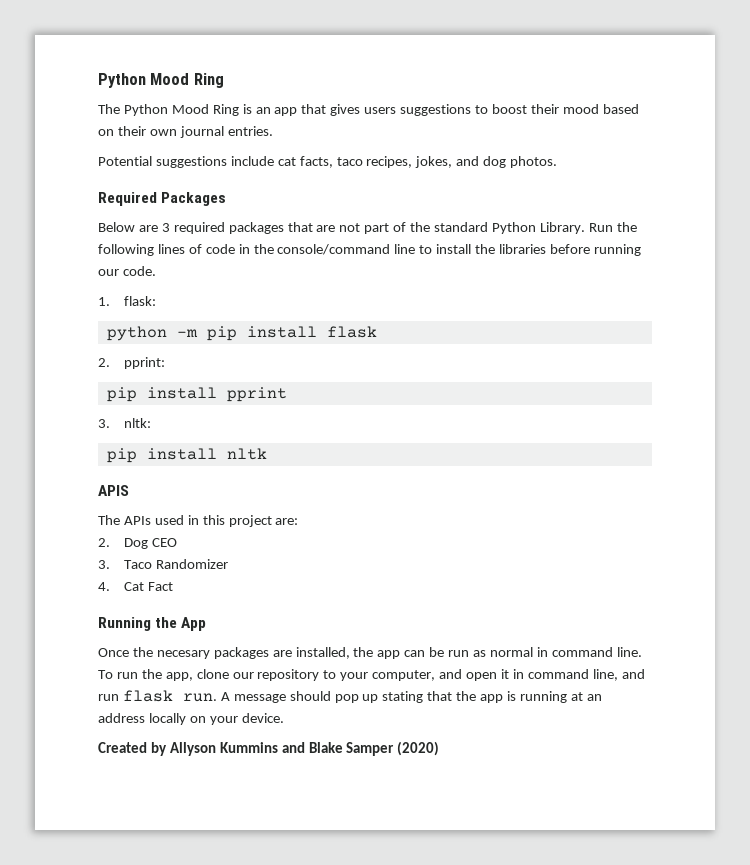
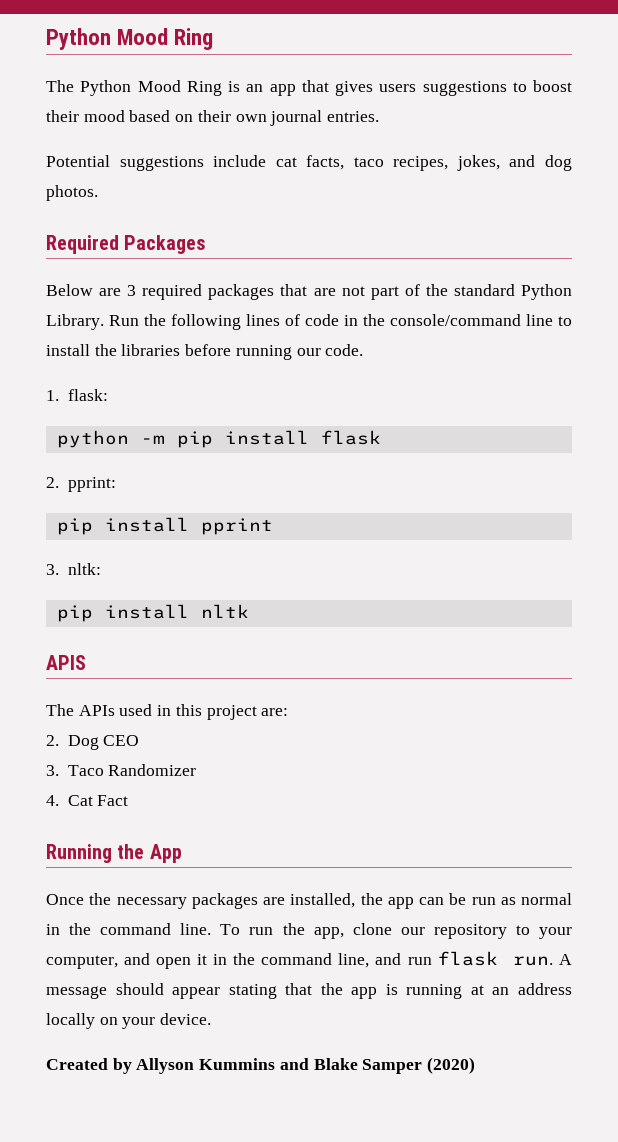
- Once the necesary packages are installed, the app can be run as normal in command line.
+ Once the necessary packages are installed, the app can be run as normal in the command line.
- To run the app, clone our repository to your computer, and open it in command line, and run flask run.
+ To run the app, clone our repository to your computer, and open it in the command line, and run flask run.
- A message should pop up stating that the app is running at an address locally on your device.
+ A message should appear stating that the app is running at an address locally on your device.

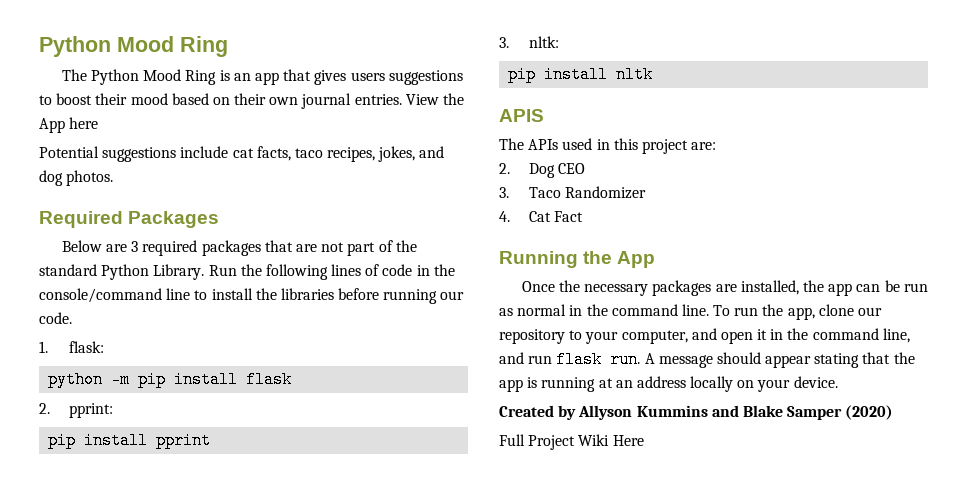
+ View the App here
+ Full Project Wiki Here

